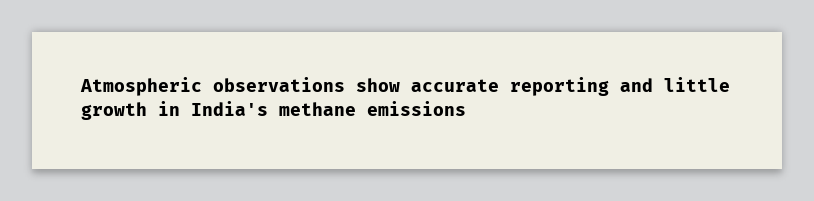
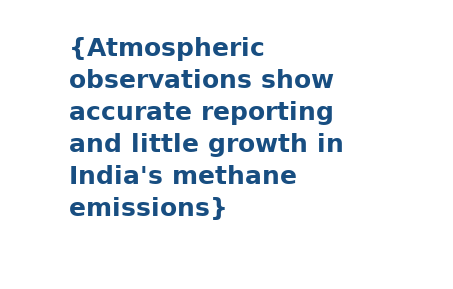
- Atmospheric observations show accurate reporting and little growth in India's methane emissions
+ {Atmospheric observations show accurate reporting and little growth in India's methane emissions}

